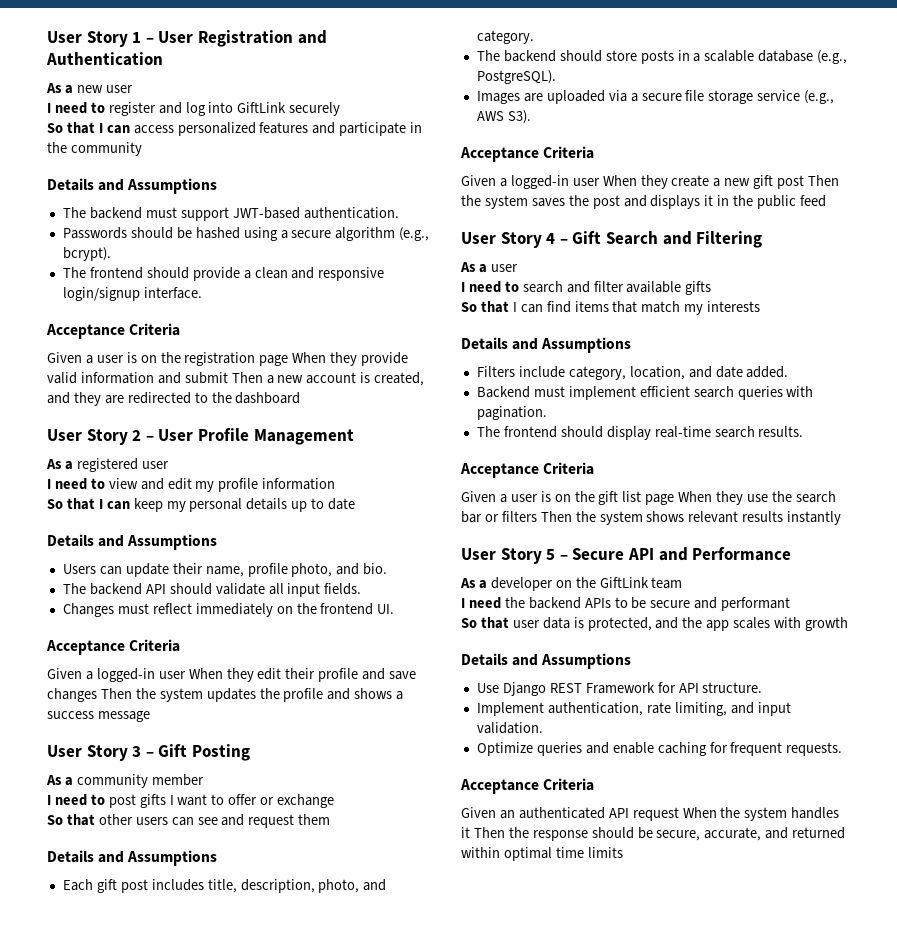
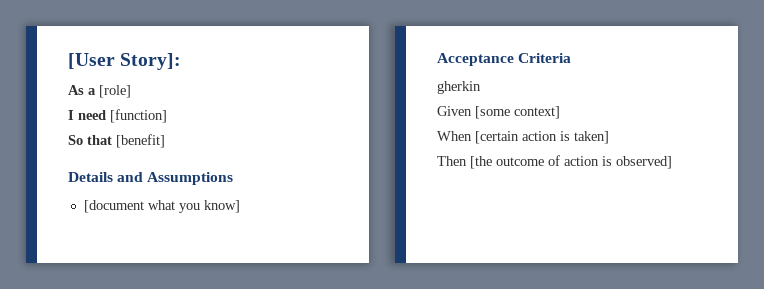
- User Story 1 – User Registration and Authentication
- As a new user
- I need to register and log into GiftLink securely
- So that I can access personalized features and participate in the community
+ [User Story]:
+ As a [role]
+ I need [function]
+ So that [benefit]
  Details and Assumptions
- The backend must support JWT-based authentication.
- Passwords should be hashed using a secure algorithm (e.g., bcrypt).
- The frontend should provide a clean and responsive login/signup interface.
+ [document what you know]
  Acceptance Criteria
- Given a user is on the registration page When they provide valid information and submit Then a new account is created, and they are redirected to the dashboard
- User Story 2 – User Profile Management
- As a registered user
- I need to view and edit my profile information
- So that I can keep my personal details up to date
- Details and Assumptions
- Users can update their name, profile photo, and bio.
- The backend API should validate all input fields.
- Changes must reflect immediately on the frontend UI.
- Acceptance Criteria
- Given a logged-in user When they edit their profile and save changes Then the system updates the profile and shows a success message
- User Story 3 – Gift Posting
- As a community member
- I need to post gifts I want to offer or exchange
- So that other users can see and request them
- Details and Assumptions
- Each gift post includes title, description, photo, and category.
- The backend should store posts in a scalable database (e.g., PostgreSQL).
- Images are uploaded via a secure file storage service (e.g., AWS S3).
- Acceptance Criteria
- Given a logged-in user When they create a new gift post Then the system saves the post and displays it in the public feed
- User Story 4 – Gift Search and Filtering
- As a user
- I need to search and filter available gifts
- So that I can find items that match my interests
- Details and Assumptions
- Filters include category, location, and date added.
- Backend must implement efficient search queries with pagination.
- The frontend should display real-time search results.
- Acceptance Criteria
- Given a user is on the gift list page When they use the search bar or filters Then the system shows relevant results instantly
- User Story 5 – Secure API and Performance
- As a developer on the GiftLink team
- I need the backend APIs to be secure and performant
- So that user data is protected, and the app scales with growth
- Details and Assumptions
- Use Django REST Framework for API structure.
- Implement authentication, rate limiting, and input validation.
- Optimize queries and enable caching for frequent requests.
- Acceptance Criteria
- Given an authenticated API request When the system handles it Then the response should be secure, accurate, and returned within optimal time limits
+ gherkin
+ Given [some context]
+ When [certain action is taken]
+ Then [the outcome of action is observed]

